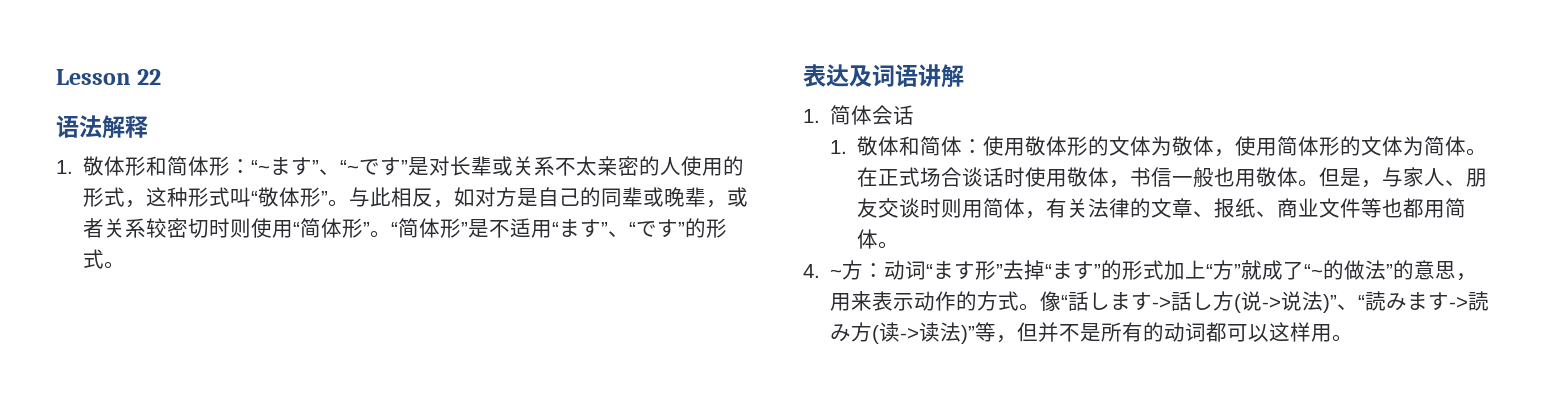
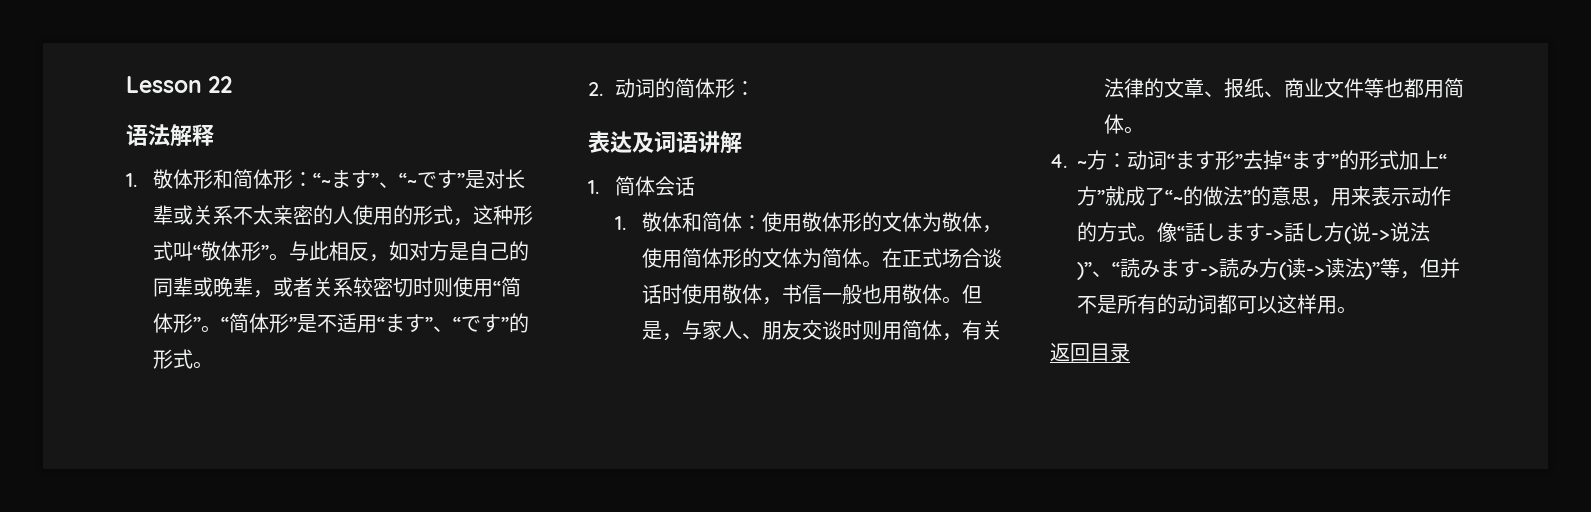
+ 2.动词的简体形：
+ 返回目录

